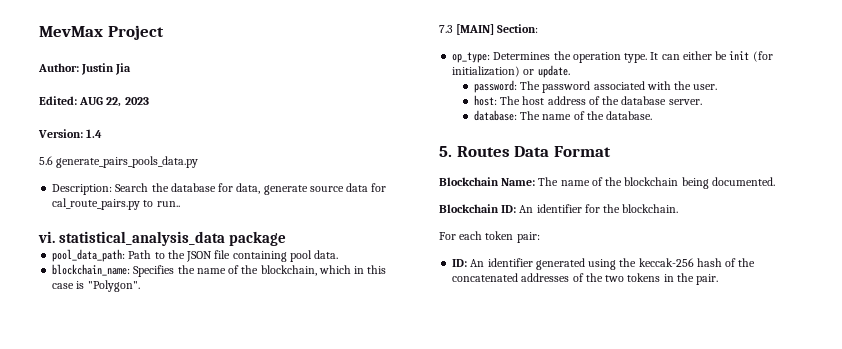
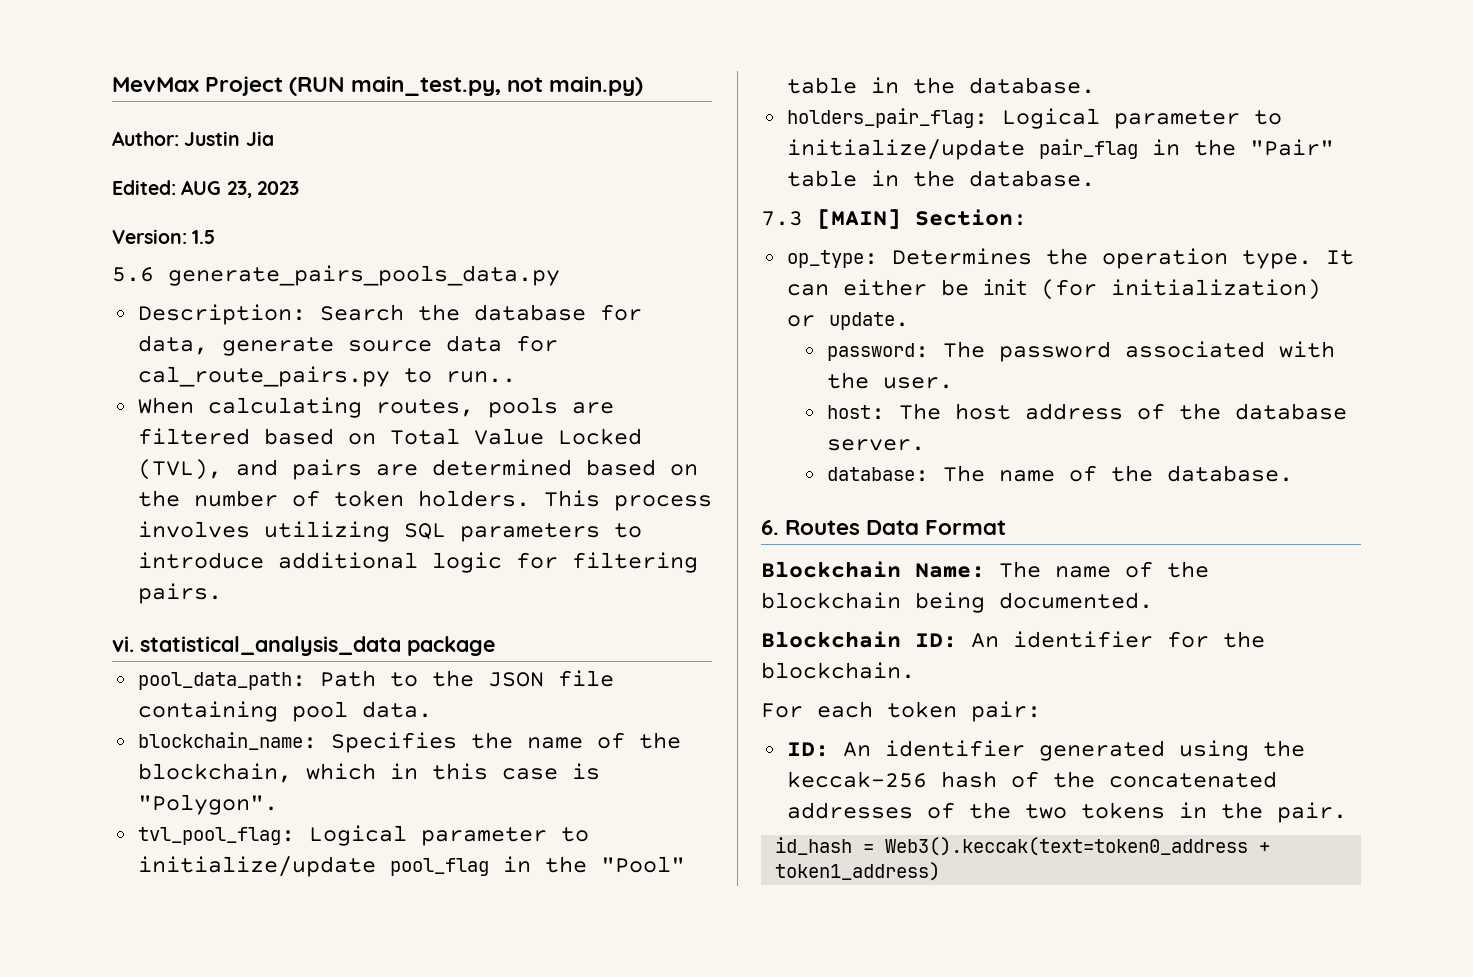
- MevMax Project
+ MevMax Project (RUN main_test.py, not main.py)
- Edited: AUG 22, 2023
+ Edited: AUG 23, 2023
- Version: 1.4
+ Version: 1.5
+ When calculating routes, pools are filtered based on Total Value Locked (TVL), and pairs are determined based on the number of token holders. This process involves utilizing SQL parameters to introduce additional logic for filtering pairs.
+ tvl_pool_flag: Logical parameter to initialize/update pool_flag in the "Pool" table in the database.
+ holders_pair_flag: Logical parameter to initialize/update pair_flag in the "Pair" table in the database.
- 5. Routes Data Format
+ 6. Routes Data Format
+ id_hash = Web3().keccak(text=token0_address + token1_address)

